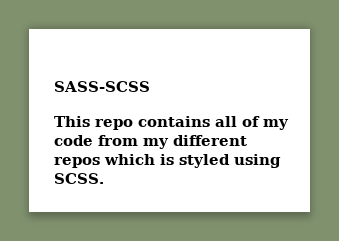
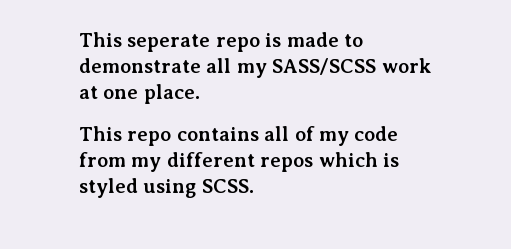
- SASS-SCSS
+ This seperate repo is made to demonstrate all my SASS/SCSS work at one place.

